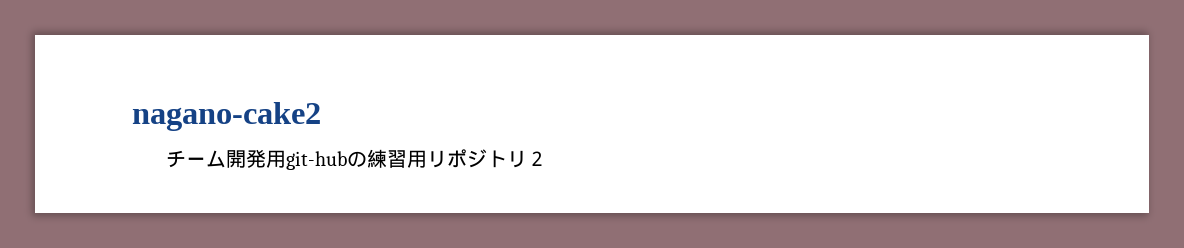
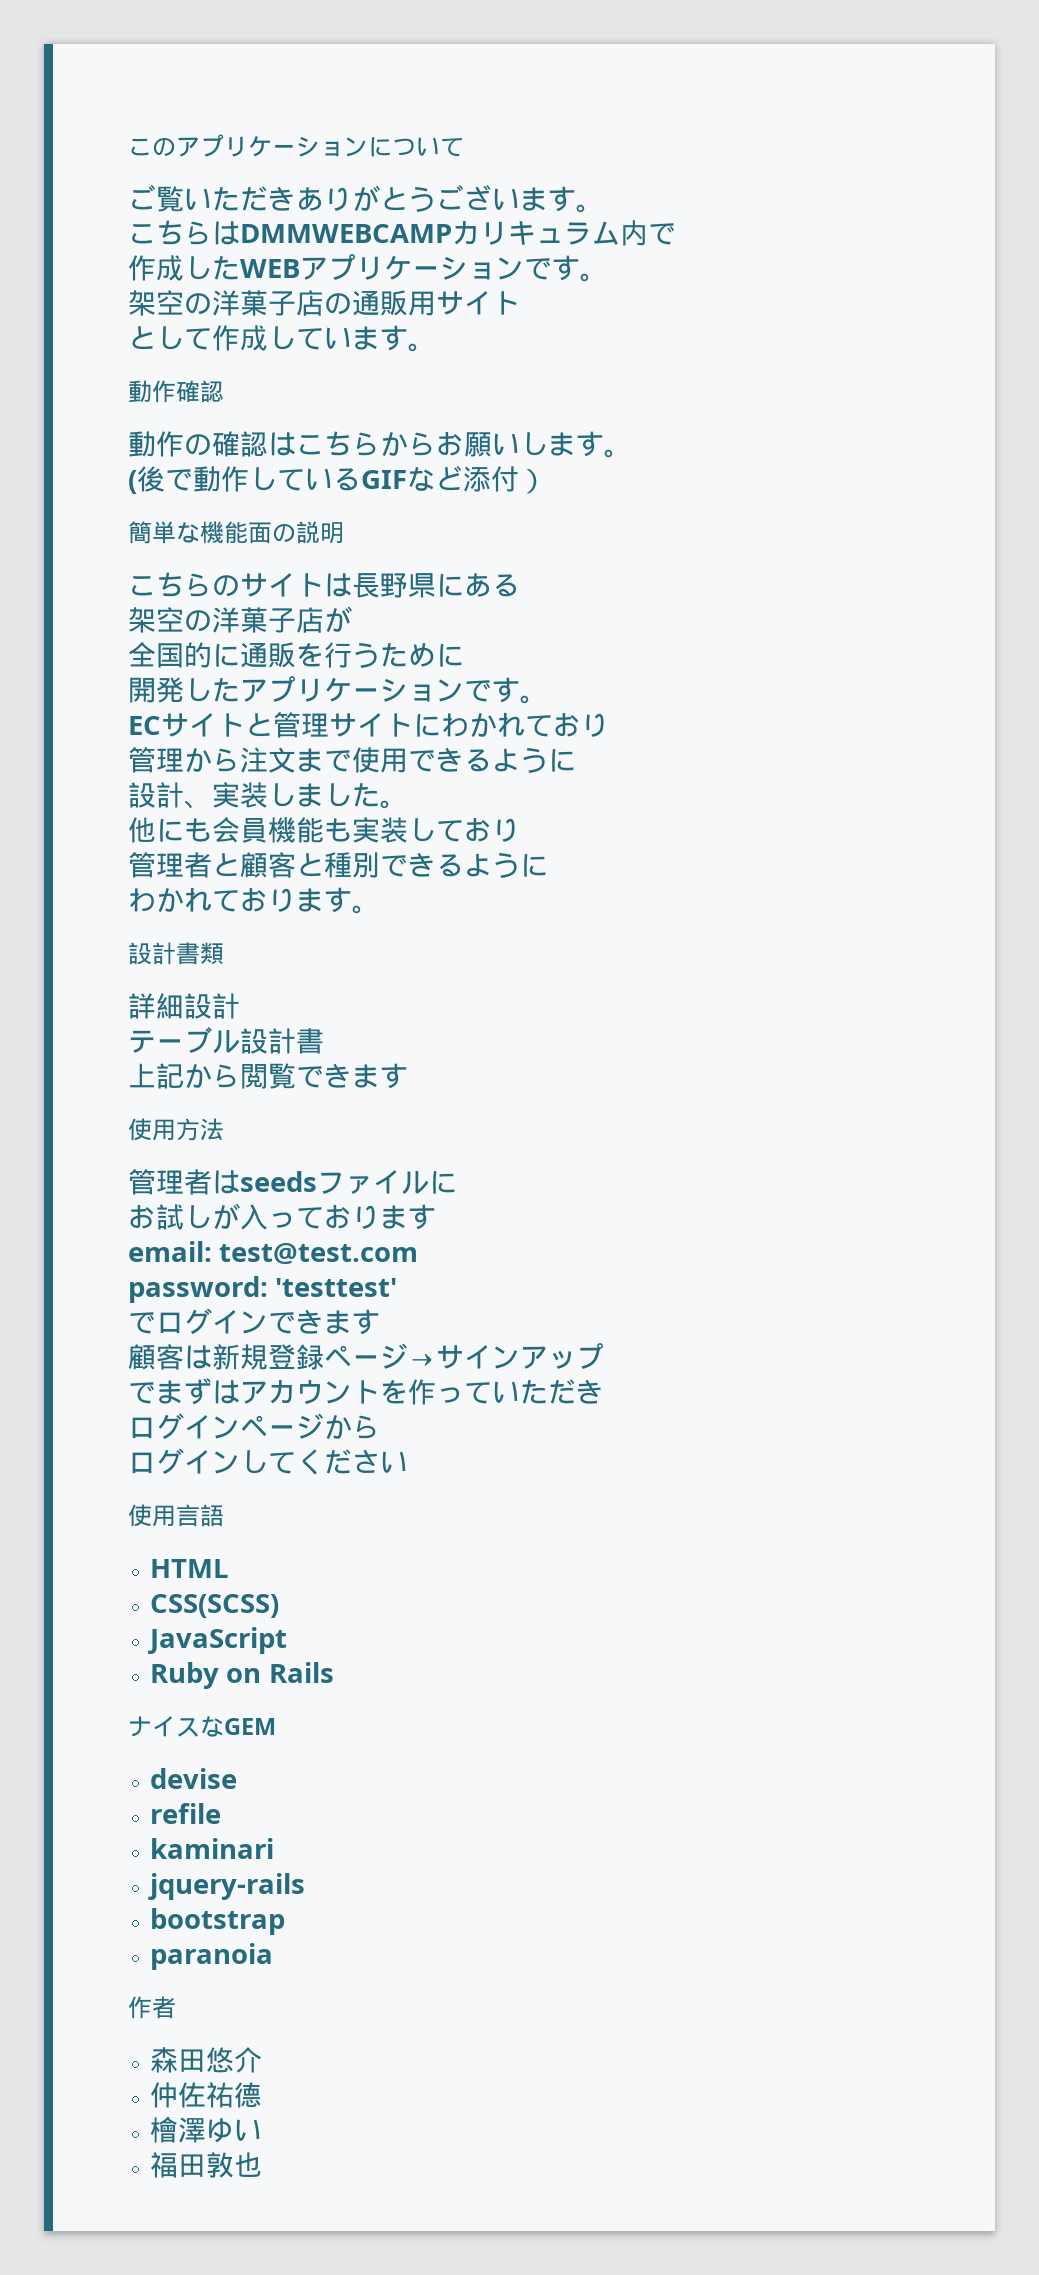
- nagano-cake2
- チーム開発用git-hubの練習用リポジトリ２
+ このアプリケーションについて
+ ご覧いただきありがとうございます。
+ こちらはDMMWEBCAMPカリキュラム内で
+ 作成したWEBアプリケーションです。
+ 架空の洋菓子店の通販用サイト
+ として作成しています。
+ 動作確認
+ 動作の確認はこちらからお願いします。
+ (後で動作しているGIFなど添付）
+ 簡単な機能面の説明
+ こちらのサイトは長野県にある
+ 架空の洋菓子店が
+ 全国的に通販を行うために
+ 開発したアプリケーションです。
+ ECサイトと管理サイトにわかれており
+ 管理から注文まで使用できるように
+ 設計、実装しました。
+ 他にも会員機能も実装しており
+ 管理者と顧客と種別できるように
+ わかれております。
+ 設計書類
+ 詳細設計
+ テーブル設計書
+ 上記から閲覧できます
+ 使用方法
+ 管理者はseedsファイルに
+ お試しが入っております
+ email: test@test.com
+ password: 'testtest'
+ でログインできます
+ 顧客は新規登録ページ→サインアップ
+ でまずはアカウントを作っていただき
+ ログインページから
+ ログインしてください
+ 使用言語
+ HTML
+ CSS(SCSS)
+ JavaScript
+ Ruby on Rails
+ ナイスなGEM
+ devise
+ refile
+ kaminari
+ jquery-rails
+ bootstrap
+ paranoia
+ 作者
+ 森田悠介
+ 仲佐祐德
+ 檜澤ゆい
+ 福田敦也

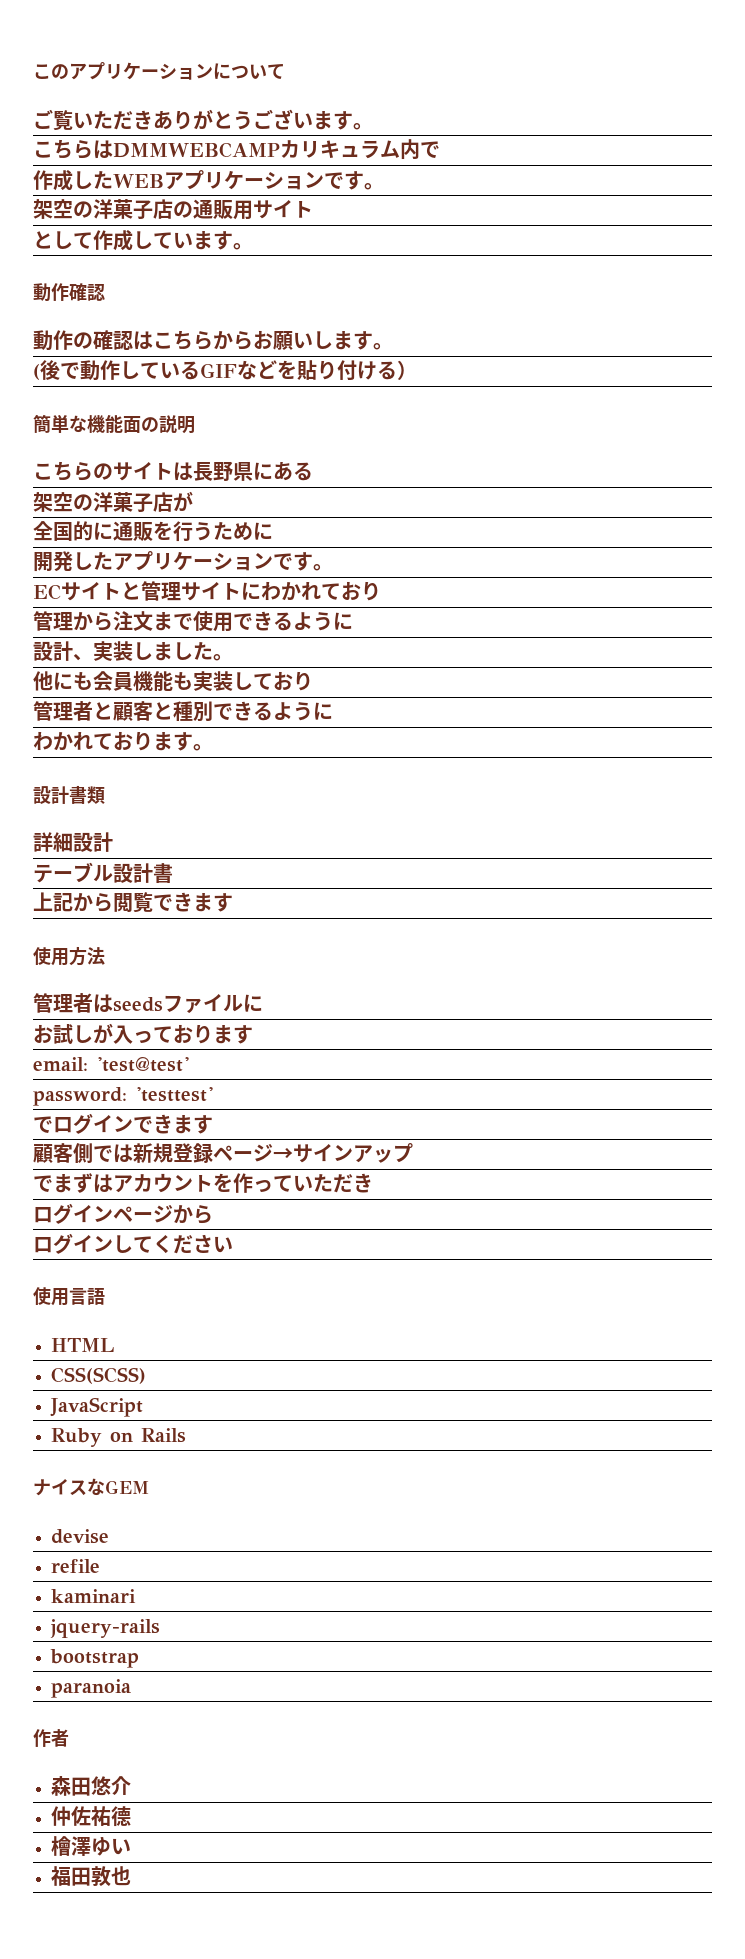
- (後で動作しているGIFなど添付）
+ (後で動作しているGIFなどを貼り付ける）
- email: test@test.com
+ email: 'test@test'
- 顧客は新規登録ページ→サインアップ
+ 顧客側では新規登録ページ→サインアップ

